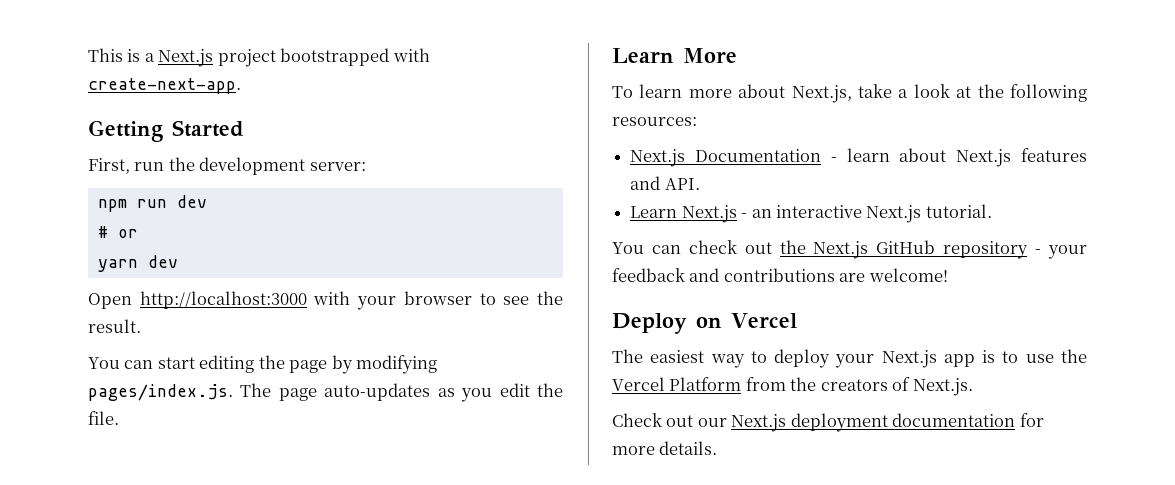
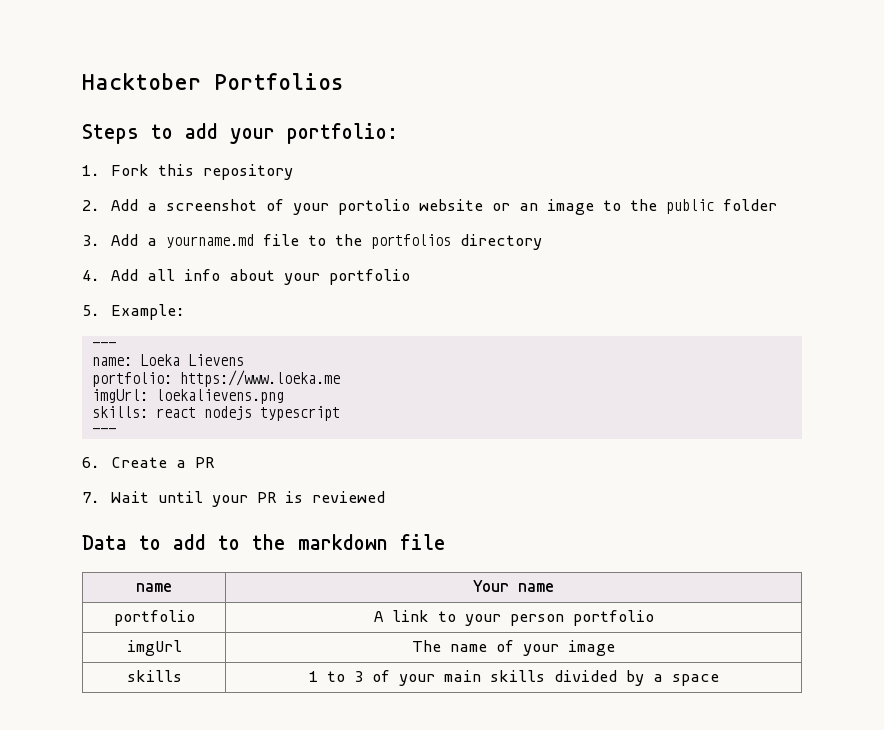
- This is a Next.js project bootstrapped with create-next-app.
- Getting Started
- First, run the development server:
- npm run dev
- # or
- yarn dev
- Open http://localhost:3000 with your browser to see the result.
- You can start editing the page by modifying pages/index.js. The page auto-updates as you edit the file.
- Learn More
- To learn more about Next.js, take a look at the following resources:
- Next.js Documentation - learn about Next.js features and API.
- Learn Next.js - an interactive Next.js tutorial.
- You can check out the Next.js GitHub repository - your feedback and contributions are welcome!
- Deploy on Vercel
- The easiest way to deploy your Next.js app is to use the Vercel Platform from the creators of Next.js.
- Check out our Next.js deployment documentation for more details.
+ Hacktober Portfolios
+ Steps to add your portfolio:
+ 1. Fork this repository
+ 2. Add a screenshot of your portolio website or an image to the public folder
+ 3. Add a yourname.md file to the portfolios directory
+ 4. Add all info about your portfolio
+ 5. Example:
+ ---
+ name: Loeka Lievens
+ portfolio: https://www.loeka.me
+ imgUrl: loekalievens.png
+ skills: react nodejs typescript
+ ---
+ 6. Create a PR
+ 7. Wait until your PR is reviewed
+ Data to add to the markdown file
+ name | Your name
+ portfolio | A link to your person portfolio
+ imgUrl | The name of your image
+ skills | 1 to 3 of your main skills divided by a space

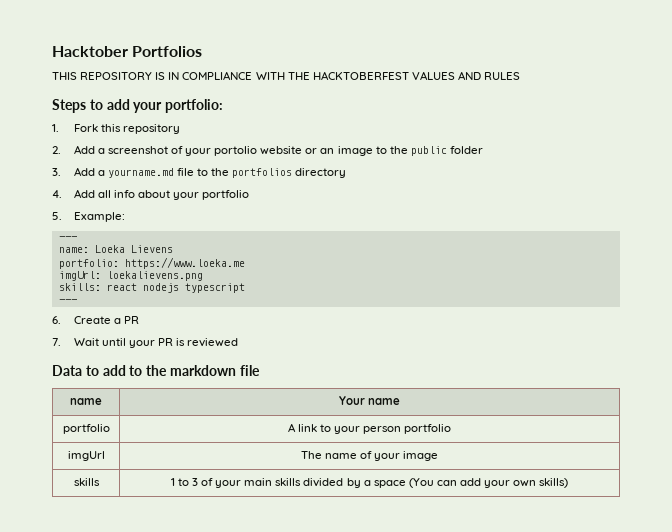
+ THIS REPOSITORY IS IN COMPLIANCE WITH THE HACKTOBERFEST VALUES AND RULES
- skills | 1 to 3 of your main skills divided by a space
+ skills | 1 to 3 of your main skills divided by a space (You can add your own skills)

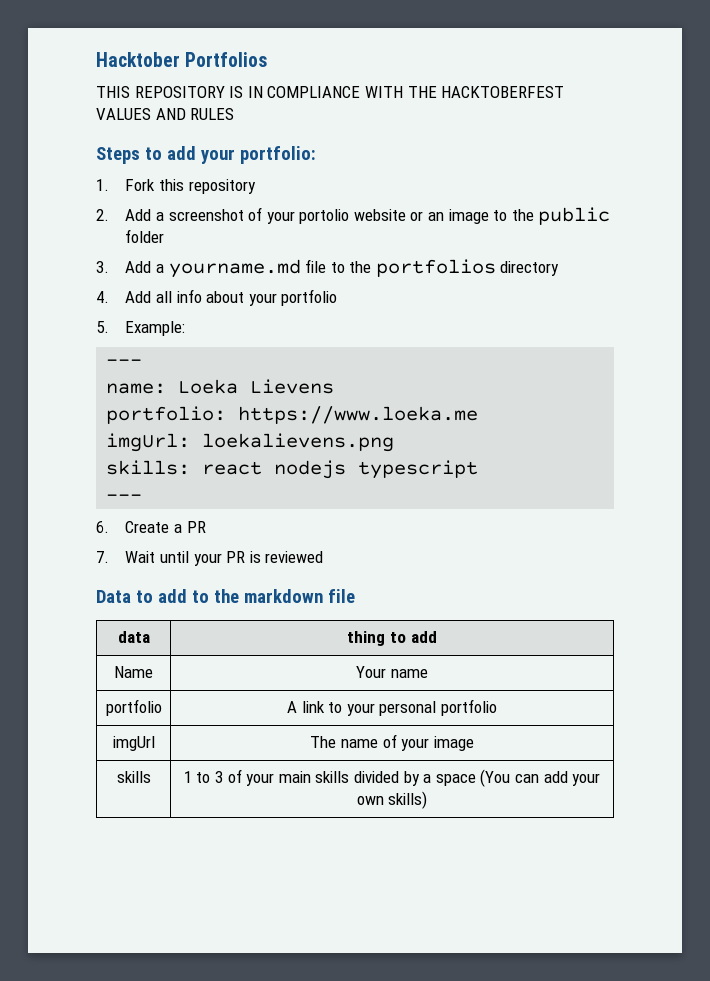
- name | Your name
+ data | thing to add
+ Name | Your name
- portfolio | A link to your person portfolio
+ portfolio | A link to your personal portfolio

